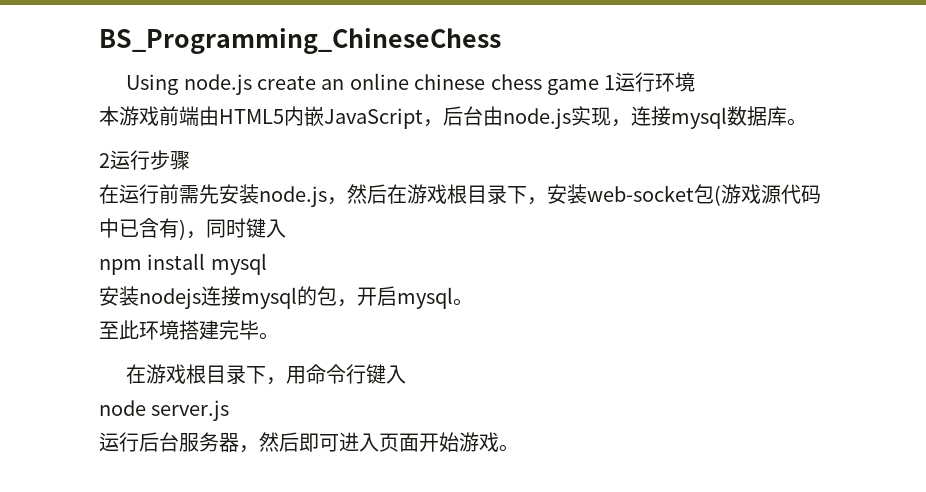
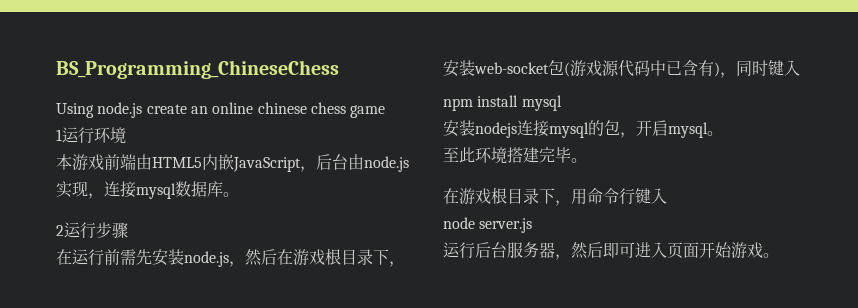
- Using node.js create an online chinese chess game 1运行环境
+ Using node.js create an online chinese chess game
+ 1运行环境

